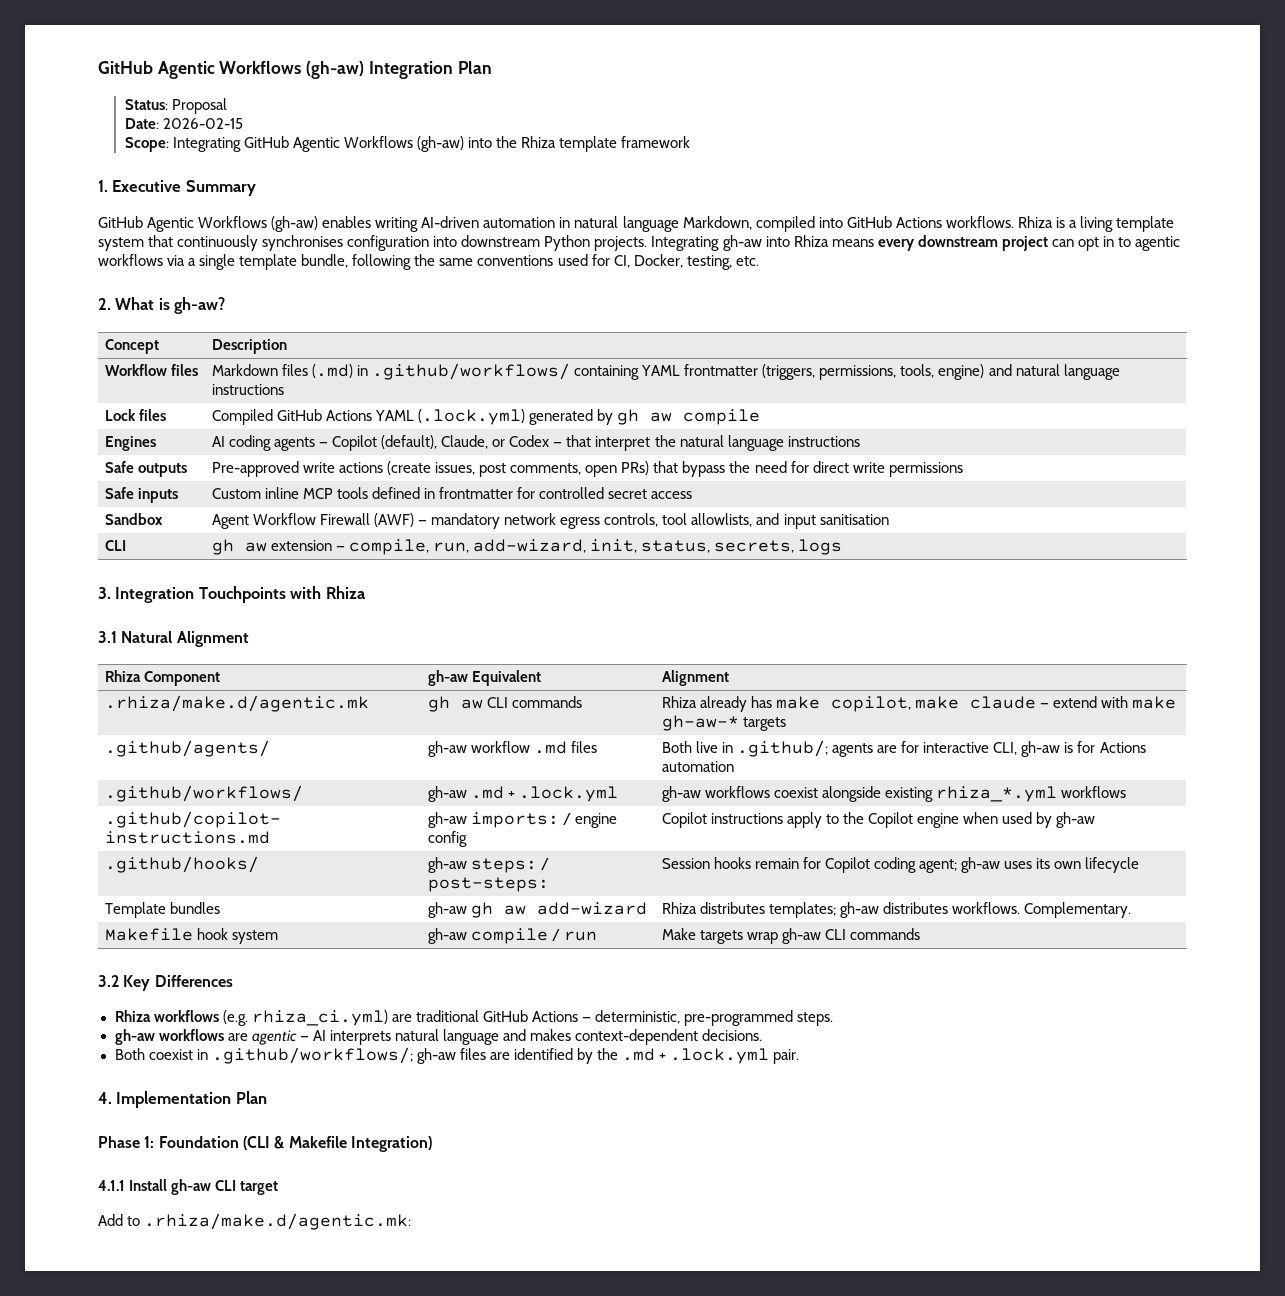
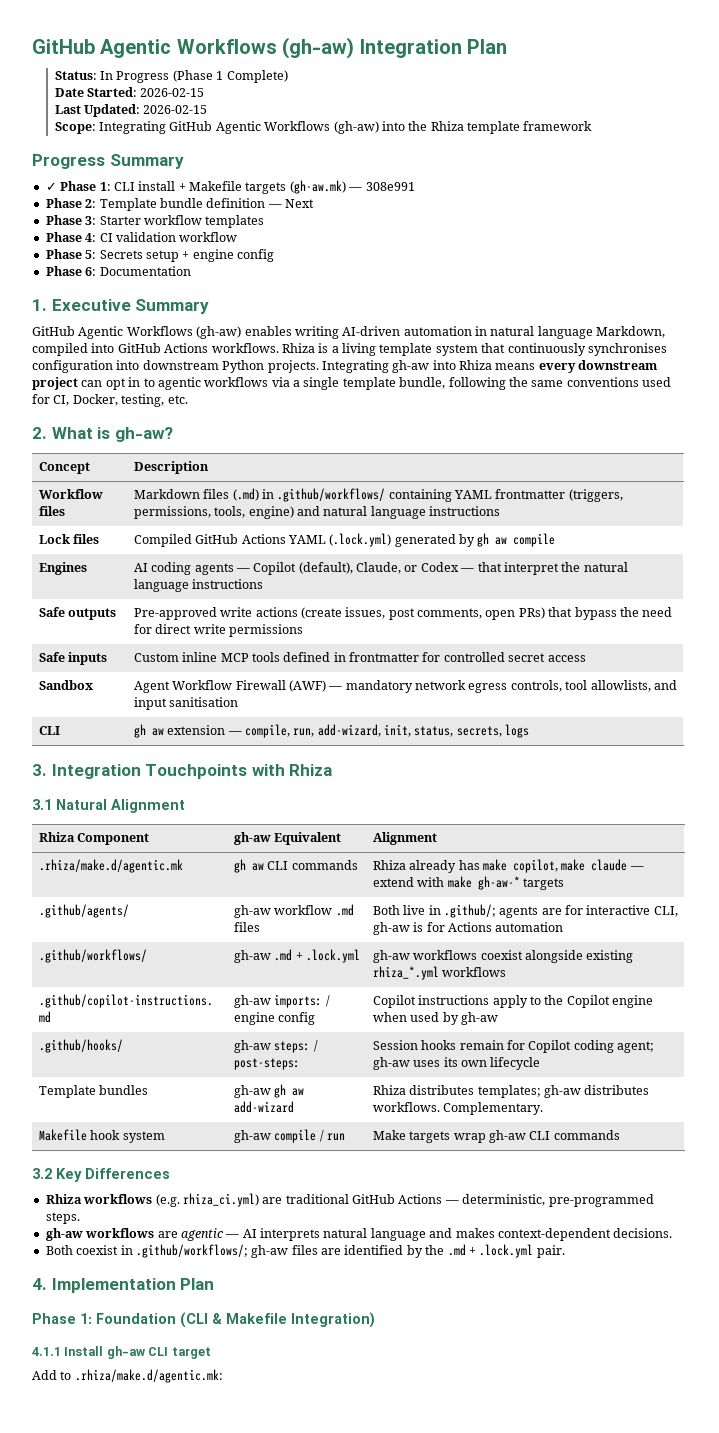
- Status: Proposal
- Date: 2026-02-15
+ Status: In Progress (Phase 1 Complete)
+ Date Started: 2026-02-15
+ Last Updated: 2026-02-15
+ Progress Summary
+ ✓ Phase 1: CLI install + Makefile targets (gh-aw.mk) — 308e991
+ Phase 2: Template bundle definition — Next
+ Phase 3: Starter workflow templates
+ Phase 4: CI validation workflow
+ Phase 5: Secrets setup + engine config
+ Phase 6: Documentation

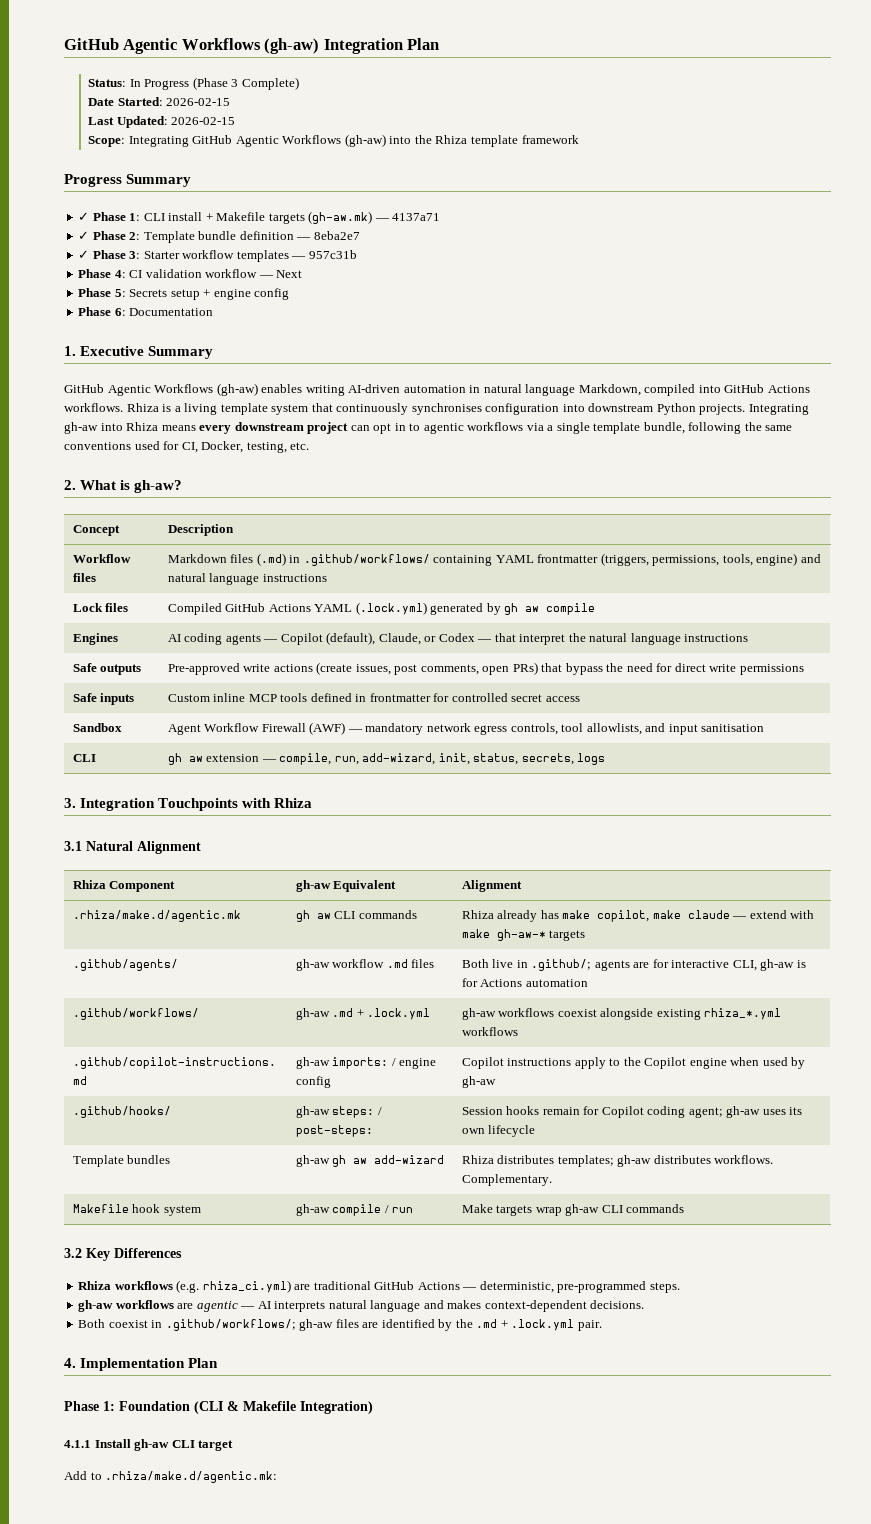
- Status: In Progress (Phase 1 Complete)
+ Status: In Progress (Phase 3 Complete)
- ✓ Phase 1: CLI install + Makefile targets (gh-aw.mk) — 308e991
- Phase 2: Template bundle definition — Next
- Phase 3: Starter workflow templates
+ ✓ Phase 1: CLI install + Makefile targets (gh-aw.mk) — 4137a71
+ ✓ Phase 2: Template bundle definition — 8eba2e7
+ ✓ Phase 3: Starter workflow templates — 957c31b
- Phase 4: CI validation workflow
+ Phase 4: CI validation workflow — Next

